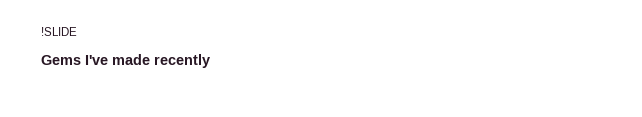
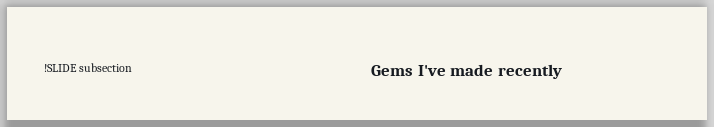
- !SLIDE
+ !SLIDE subsection

